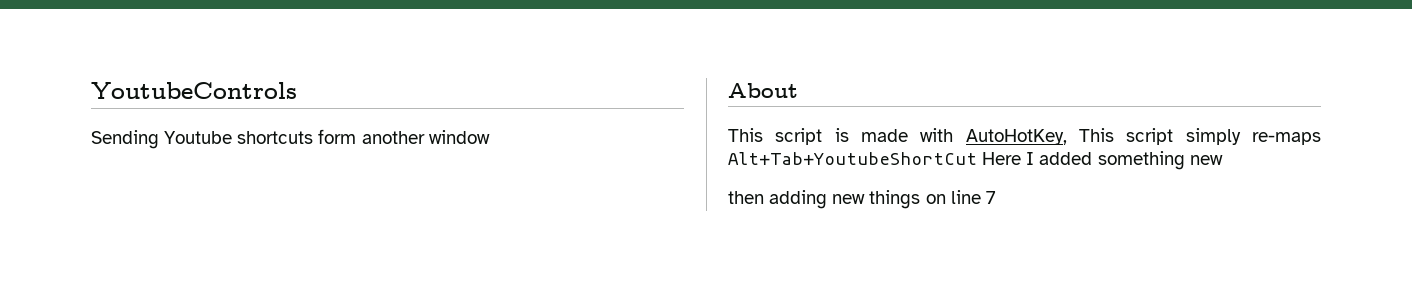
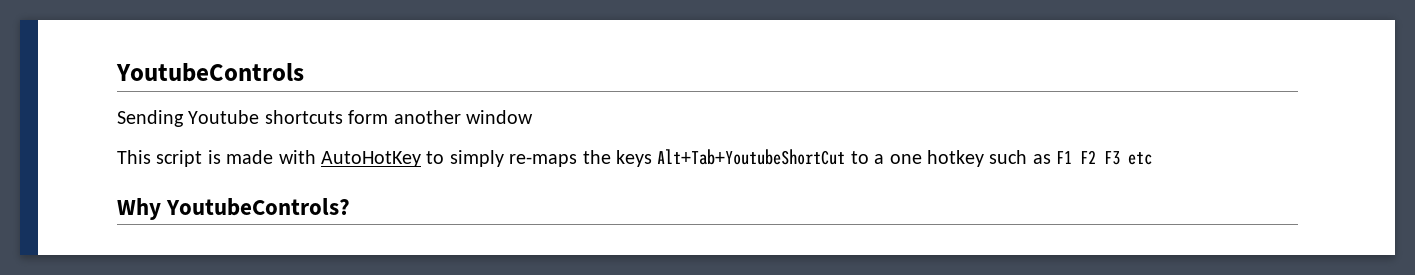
- About
- This script is made with AutoHotKey, This script simply re-maps Alt+Tab+YoutubeShortCut Here I added something new
- then adding new things on line 7
+ This script is made with AutoHotKey to simply re-maps the keys Alt+Tab+YoutubeShortCut to a one hotkey such as F1 F2 F3 etc
+ Why YoutubeControls?

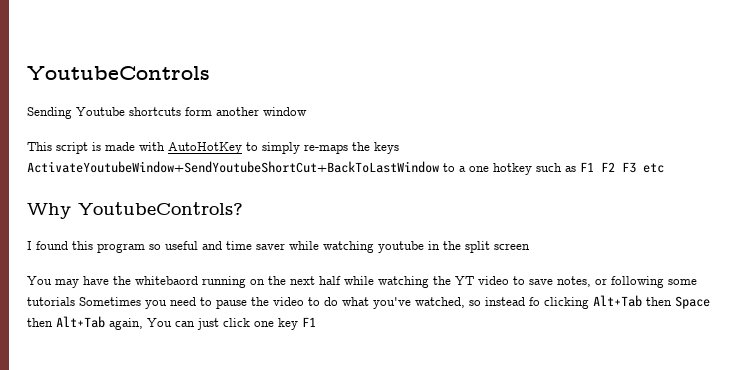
- This script is made with AutoHotKey to simply re-maps the keys Alt+Tab+YoutubeShortCut to a one hotkey such as F1 F2 F3 etc
+ This script is made with AutoHotKey to simply re-maps the keys ActivateYoutubeWindow+SendYoutubeShortCut+BackToLastWindow to a one hotkey such as F1 F2 F3 etc
+ I found this program so useful and time saver while watching youtube in the split screen
+ You may have the whitebaord running on the next half while watching the YT video to save notes, or following some tutorials Sometimes you need to pause the video to do what you've watched, so instead fo clicking Alt+Tab then Space then Alt+Tab again, You can just click one key F1

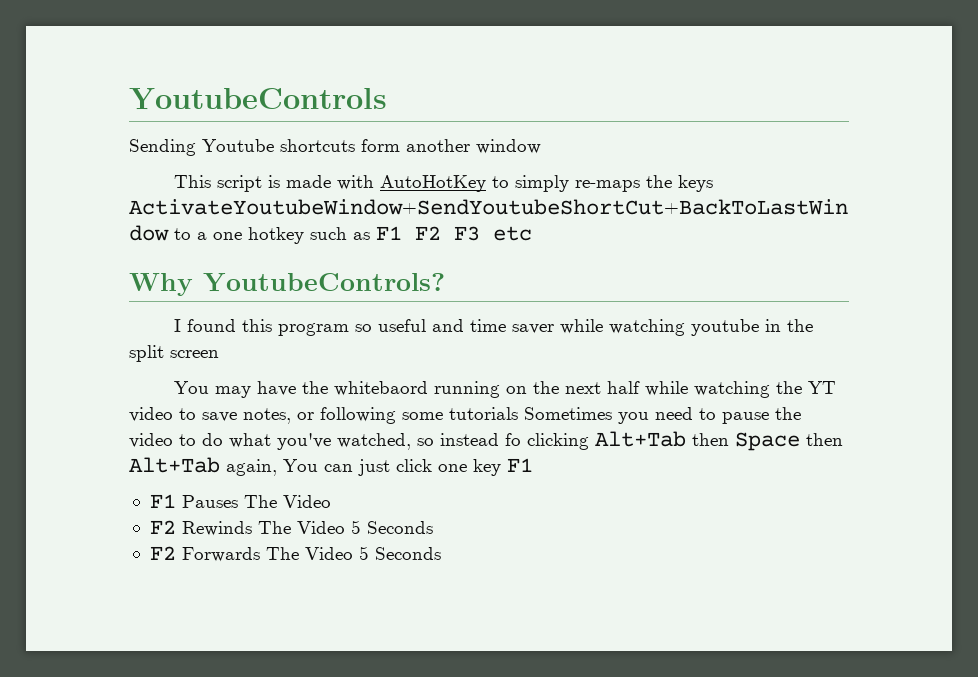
+ F1 Pauses The Video
+ F2 Rewinds The Video 5 Seconds
+ F2 Forwards The Video 5 Seconds

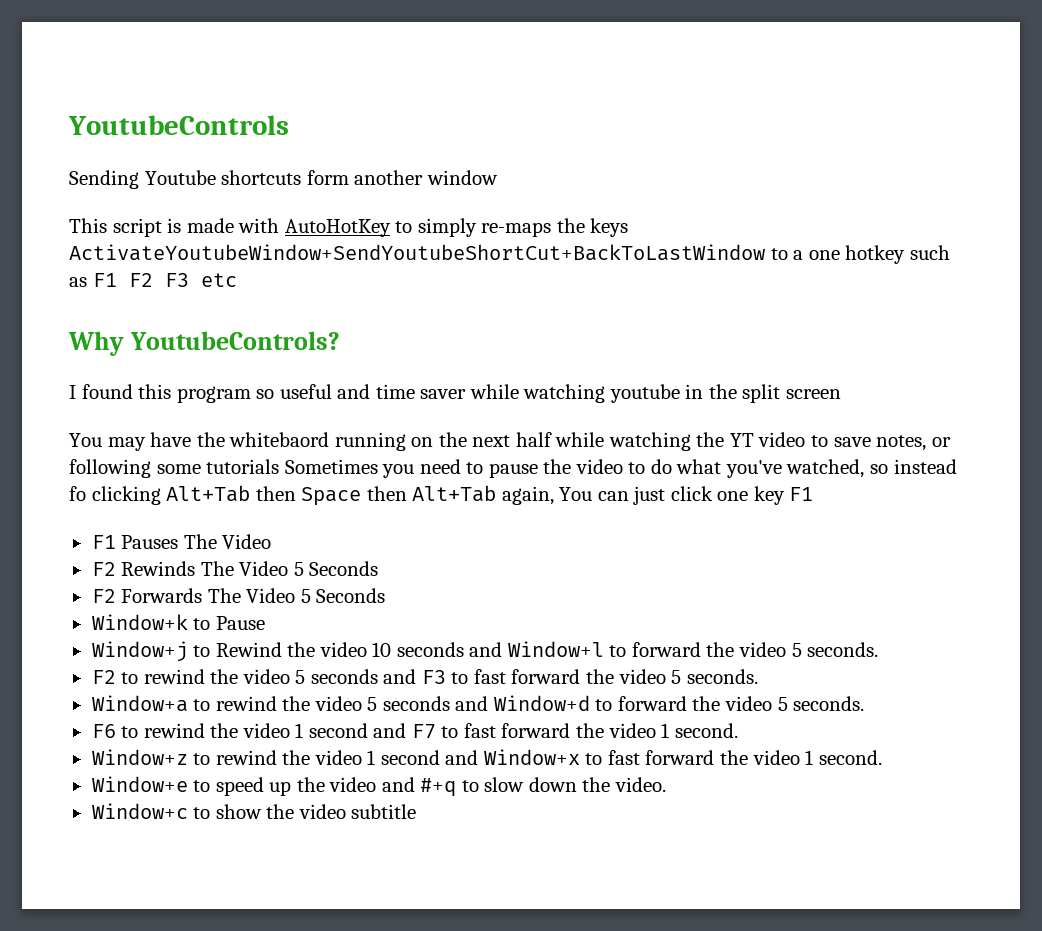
+ Window+k to Pause
+ Window+j to Rewind the video 10 seconds and Window+l to forward the video 5 seconds.
+ F2 to rewind the video 5 seconds and F3 to fast forward the video 5 seconds.
+ Window+a to rewind the video 5 seconds and Window+d to forward the video 5 seconds.
+ F6 to rewind the video 1 second and F7 to fast forward the video 1 second.
+ Window+z to rewind the video 1 second and Window+x to fast forward the video 1 second.
+ Window+e to speed up the video and #+q to slow down the video.
+ Window+c to show the video subtitle

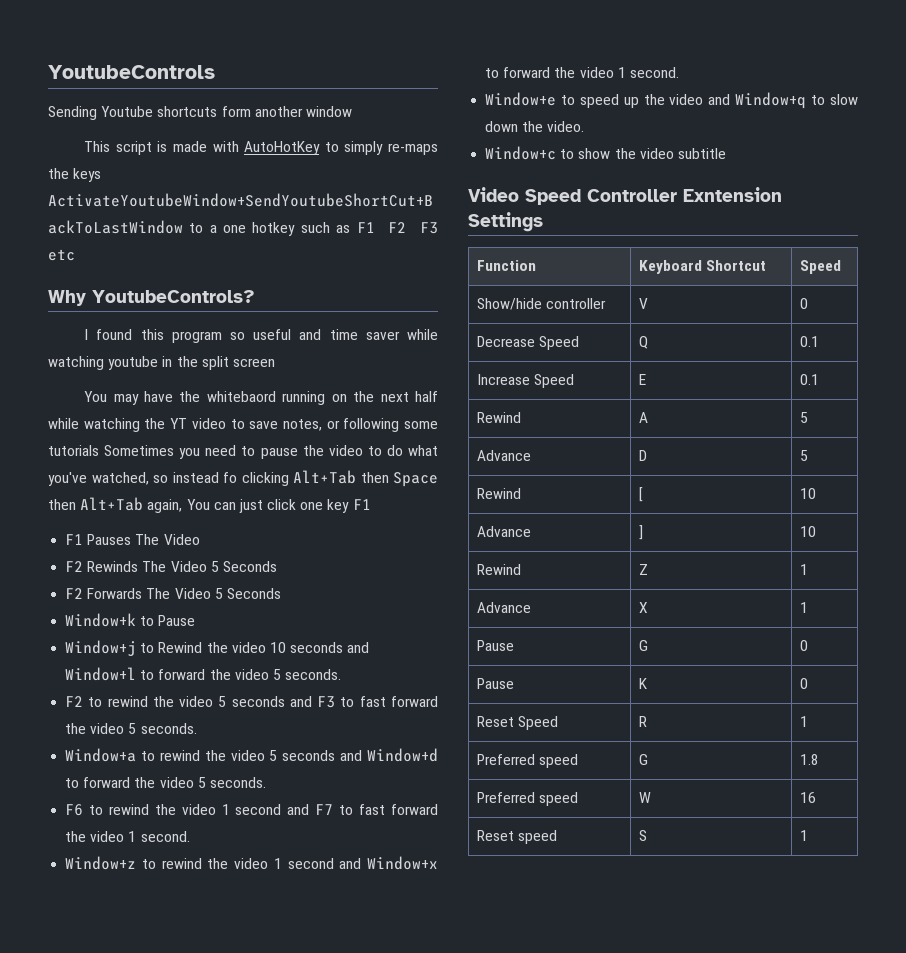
- Window+z to rewind the video 1 second and Window+x to fast forward the video 1 second.
+ Window+z to rewind the video 1 second and Window+x to forward the video 1 second.
- Window+e to speed up the video and #+q to slow down the video.
+ Window+e to speed up the video and Window+q to slow down the video.
+ Video Speed Controller Exntension Settings
+ Function | Keyboard Shortcut | Speed
+ Show/hide controller | V | 0
+ Decrease Speed | Q | 0.1
+ Increase Speed | E | 0.1
+ Rewind | A | 5
+ Advance | D | 5
+ Rewind | [ | 10
+ Advance | ] | 10
+ Rewind | Z | 1
+ Advance | X | 1
+ Pause | G | 0
+ Pause | K | 0
+ Reset Speed | R | 1
+ Preferred speed | G | 1.8
+ Preferred speed | W | 16
+ Reset speed | S | 1

